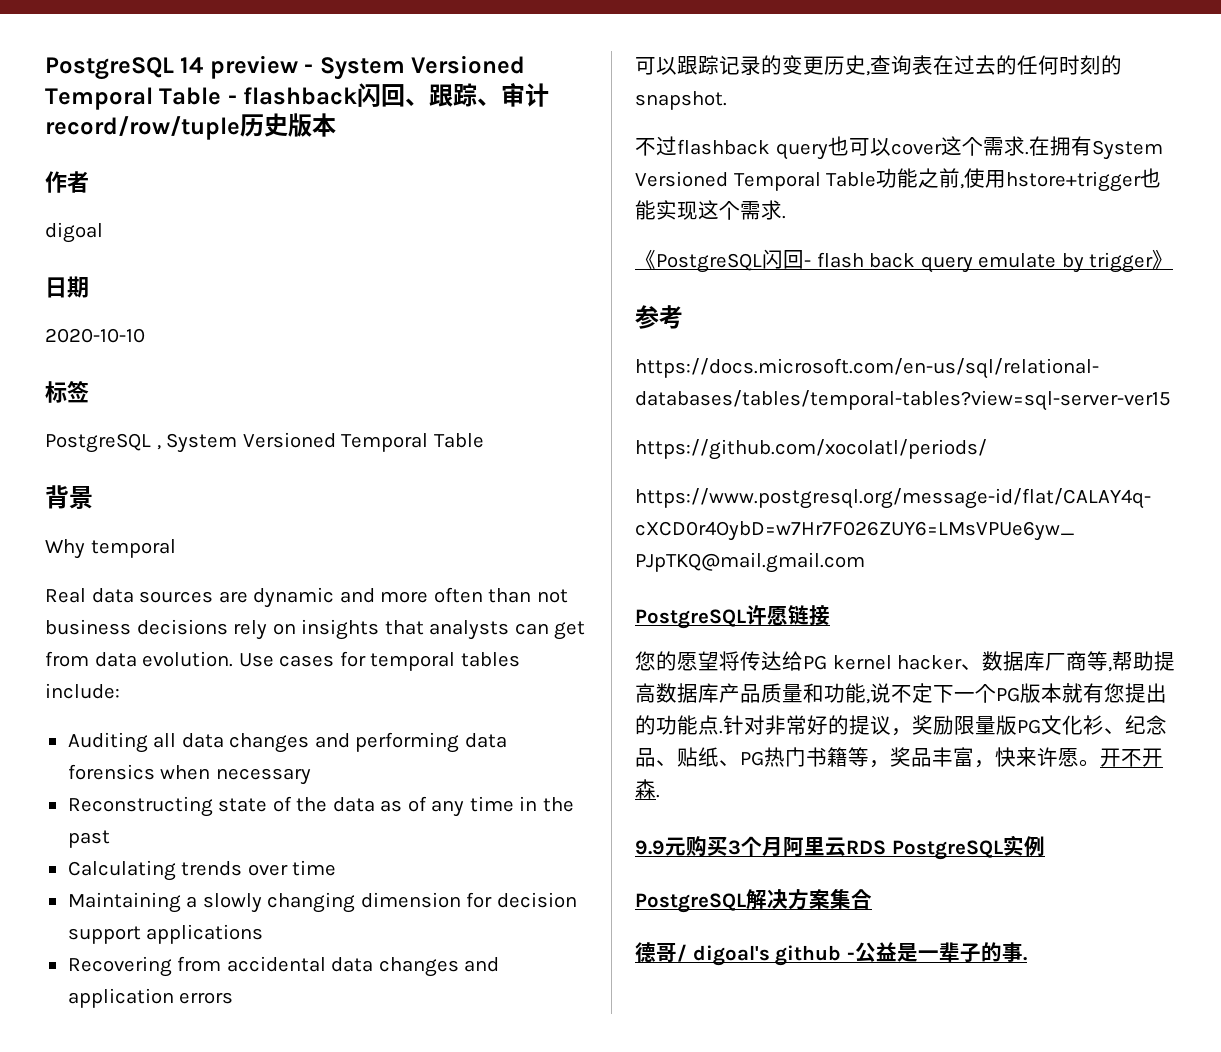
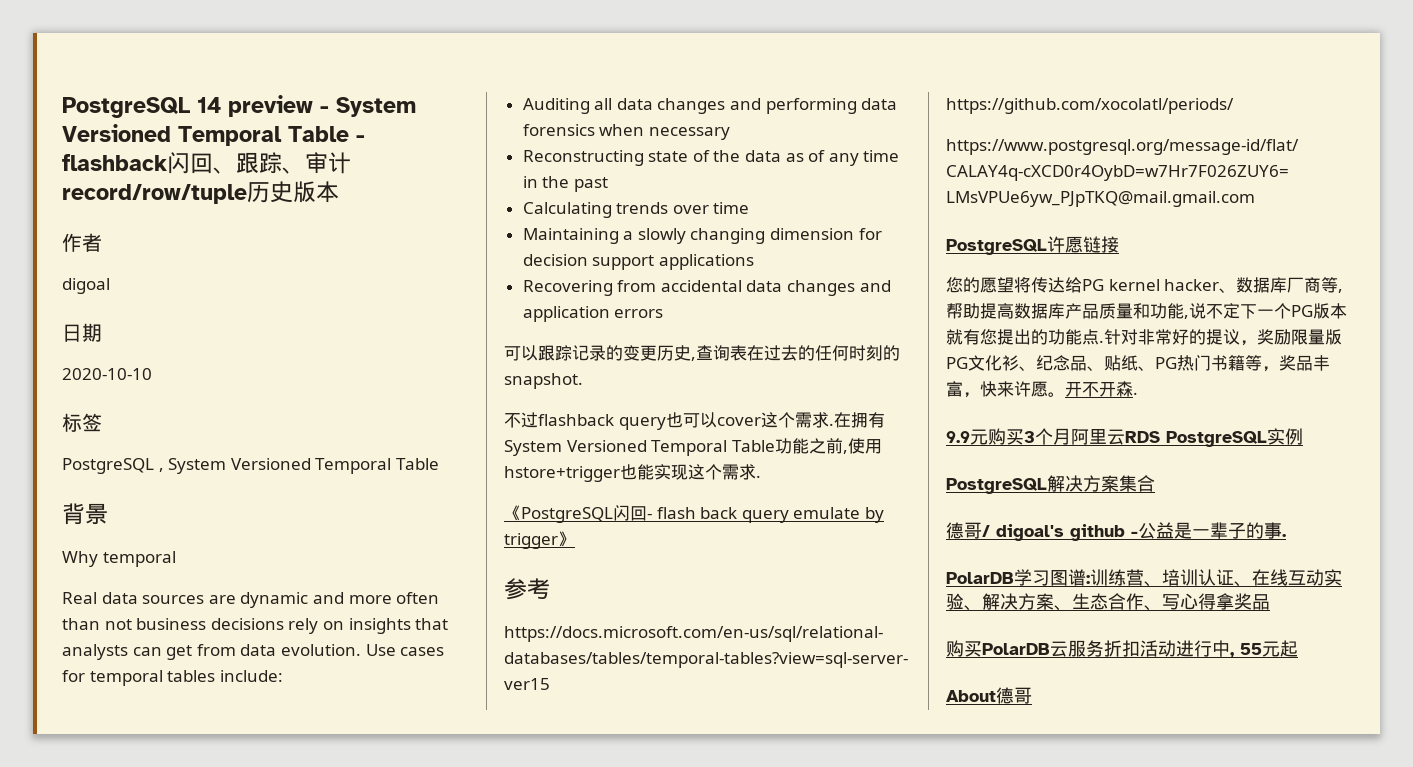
+ PolarDB学习图谱:训练营、培训认证、在线互动实验、解决方案、生态合作、写心得拿奖品
+ 购买PolarDB云服务折扣活动进行中, 55元起
+ About德哥

